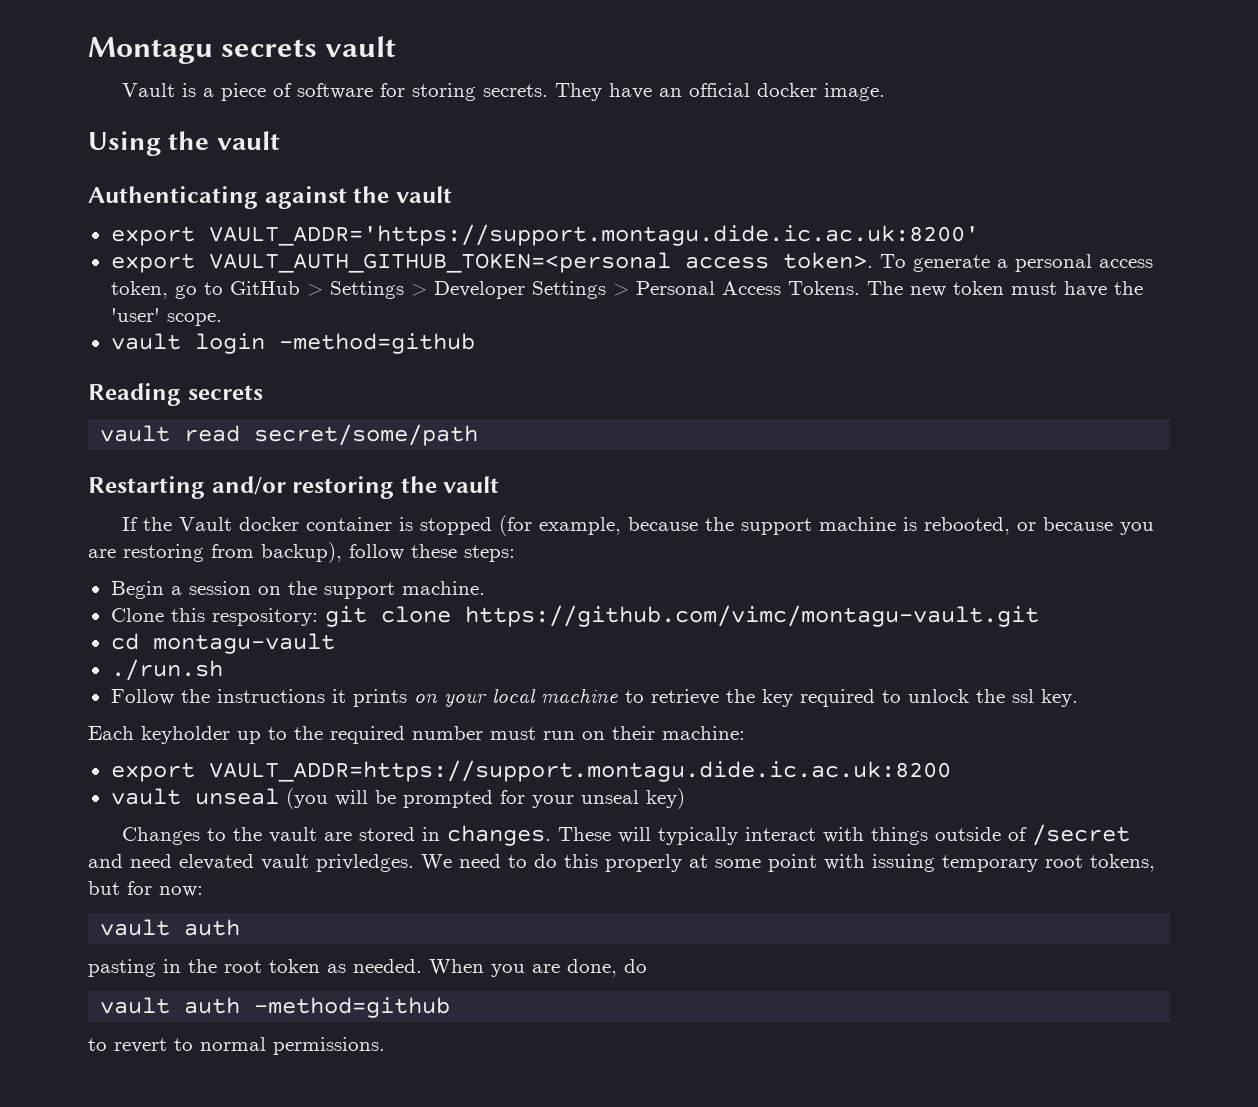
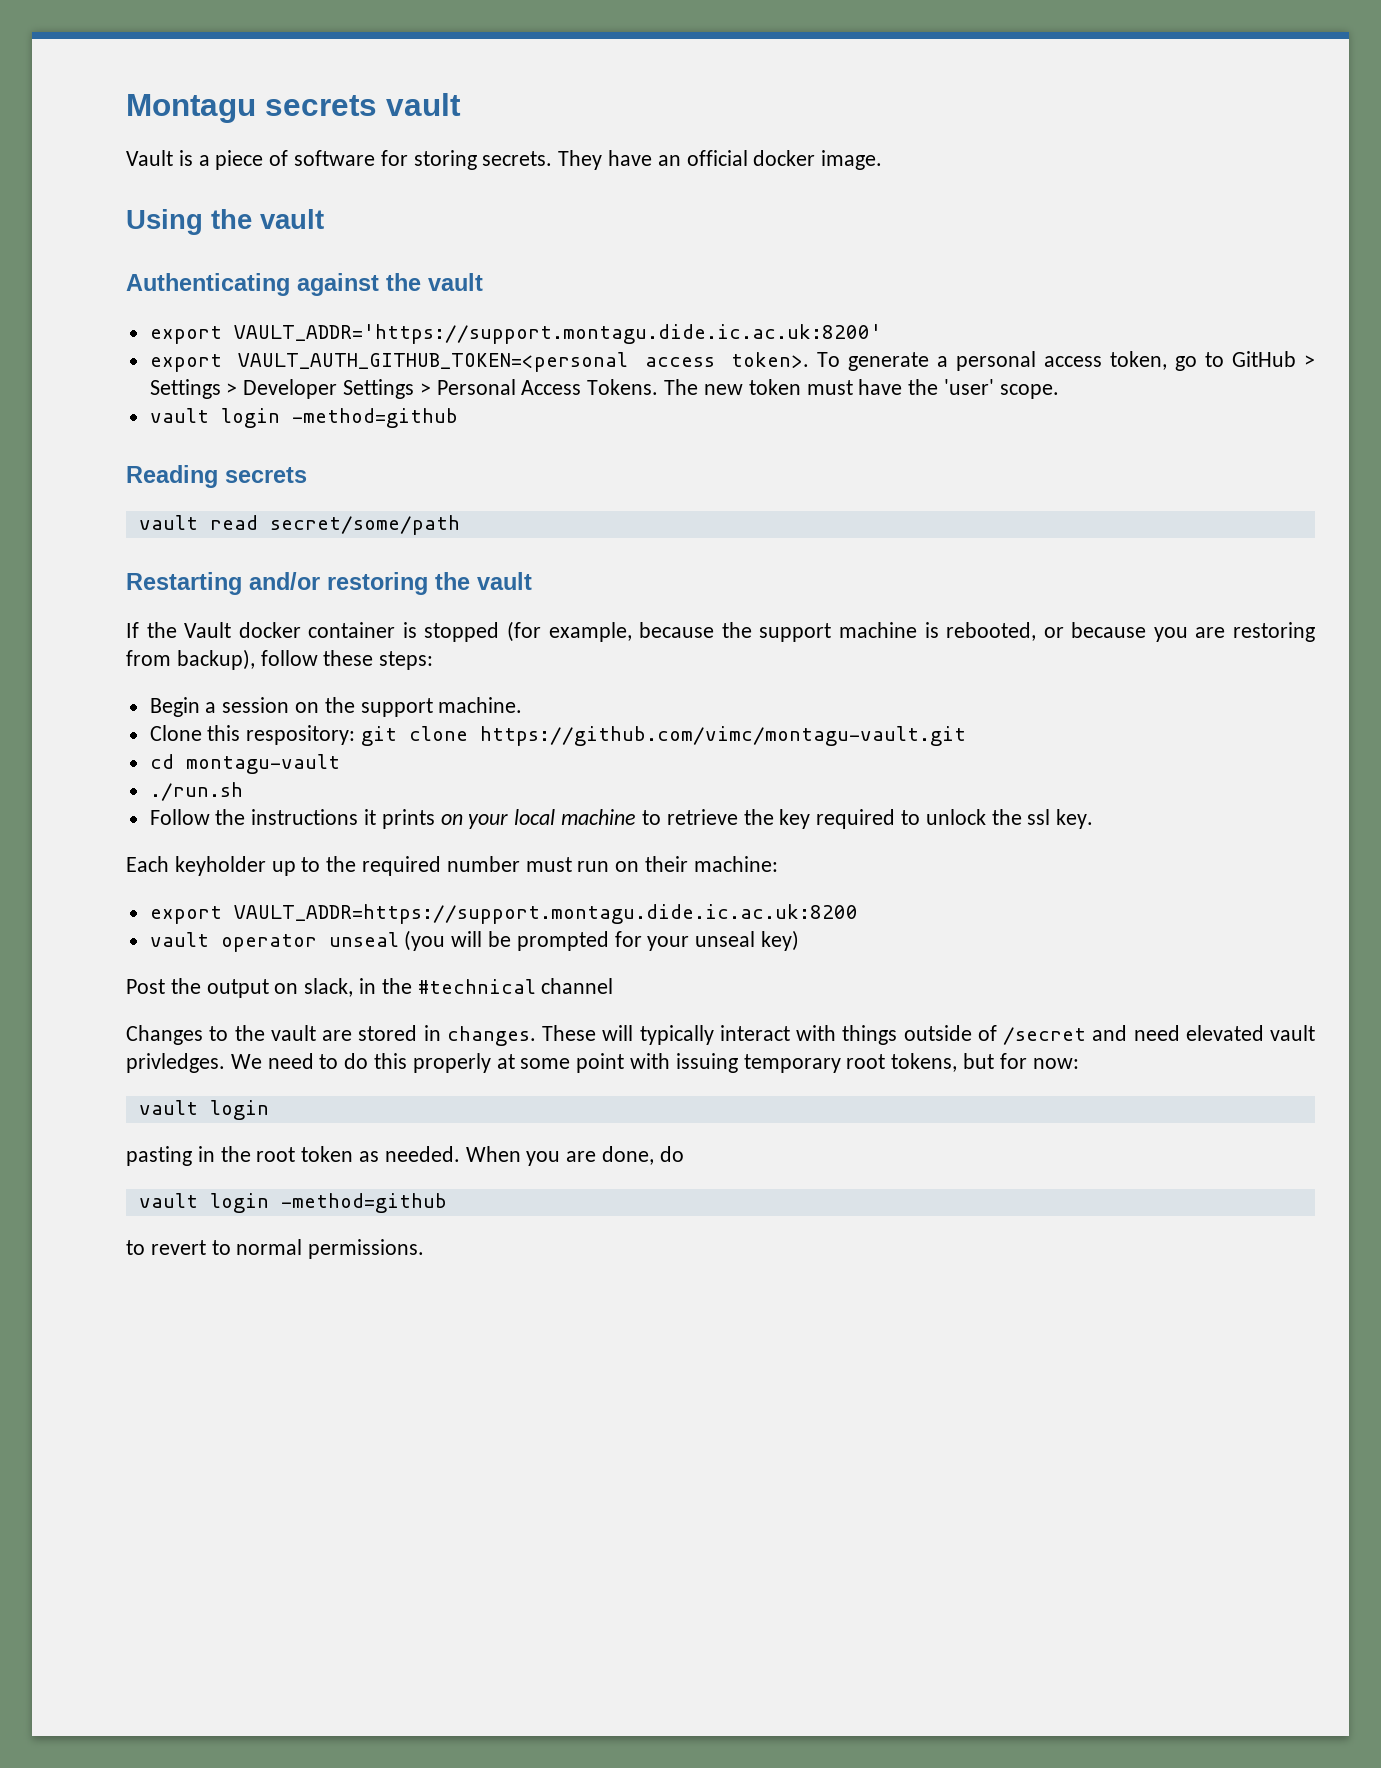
- vault unseal (you will be prompted for your unseal key)
+ vault operator unseal (you will be prompted for your unseal key)
+ Post the output on slack, in the #technical channel
  We need to do this properly at some point with issuing temporary root tokens, but for now:
- vault auth
+ vault login
  When you are done, do
- vault auth -method=github
+ vault login -method=github

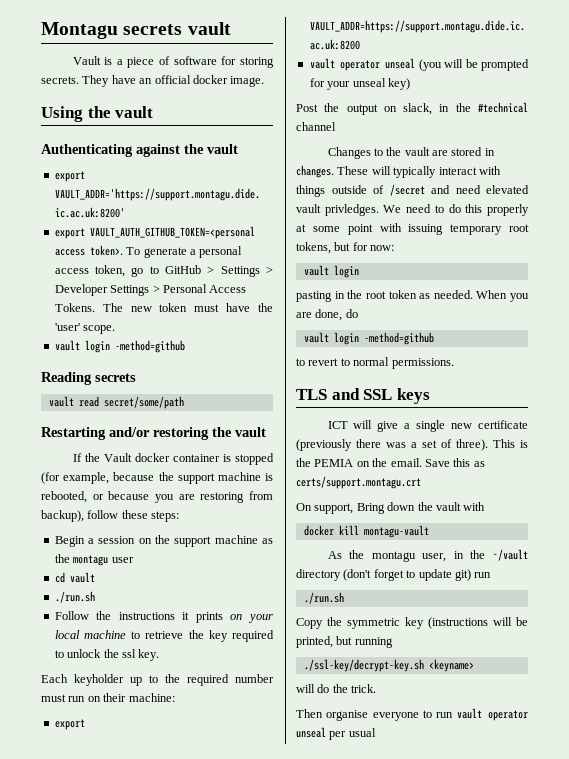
- Begin a session on the support machine.
- Clone this respository: git clone https://github.com/vimc/montagu-vault.git
+ Begin a session on the support machine as the montagu user
- cd montagu-vault
+ cd vault
+ TLS and SSL keys
+ ICT will give a single new certificate (previously there was a set of three). This is the PEMIA on the email. Save this as certs/support.montagu.crt
+ On support, Bring down the vault with
+ docker kill montagu-vault
+ As the montagu user, in the ~/vault directory (don't forget to update git) run
+ ./run.sh
+ Copy the symmetric key (instructions will be printed, but running
+ ./ssl-key/decrypt-key.sh <keyname>
+ will do the trick.
+ Then organise everyone to run vault operator unseal per usual

